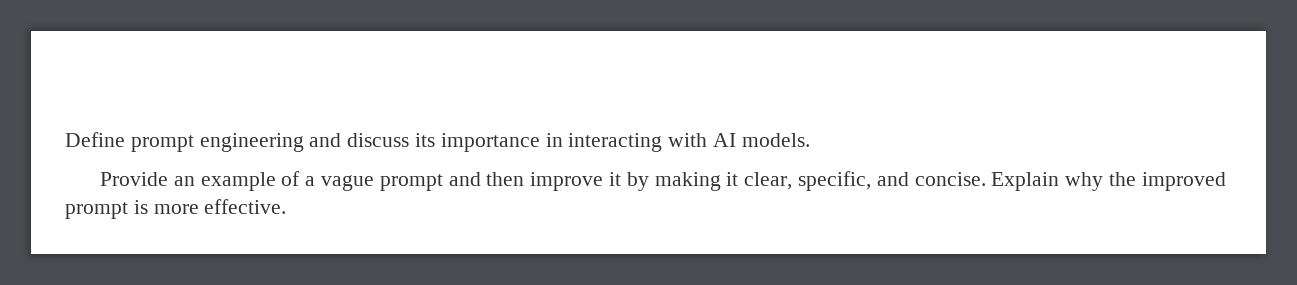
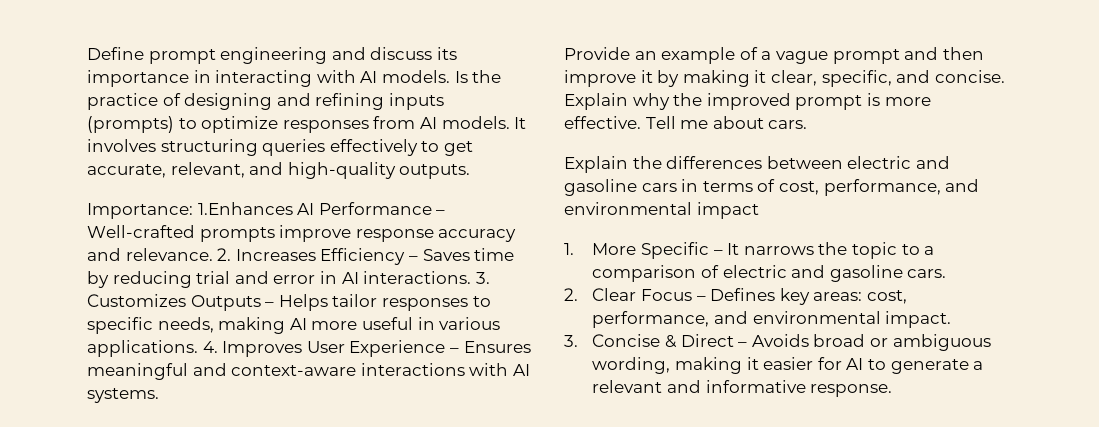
+ Is the practice of designing and refining inputs (prompts) to optimize responses from AI models. It involves structuring queries effectively to get accurate, relevant, and high-quality outputs.
+ Importance: 1.Enhances AI Performance – Well-crafted prompts improve response accuracy and relevance. 2. Increases Efficiency – Saves time by reducing trial and error in AI interactions. 3. Customizes Outputs – Helps tailor responses to specific needs, making AI more useful in various applications. 4. Improves User Experience – Ensures meaningful and context-aware interactions with AI systems.
+ Tell me about cars.
+ Explain the differences between electric and gasoline cars in terms of cost, performance, and environmental impact
+ 1. More Specific – It narrows the topic to a comparison of electric and gasoline cars.
+ 2. Clear Focus – Defines key areas: cost, performance, and environmental impact.
+ 3. Concise & Direct – Avoids broad or ambiguous wording, making it easier for AI to generate a relevant and informative response.

